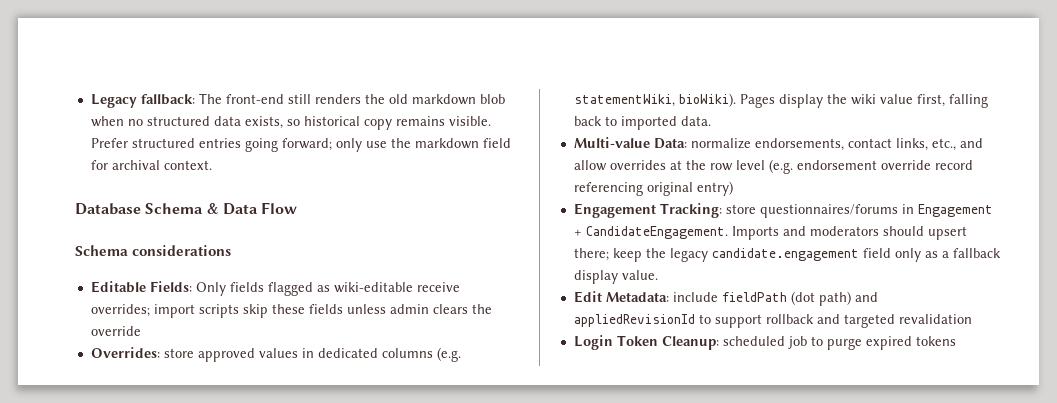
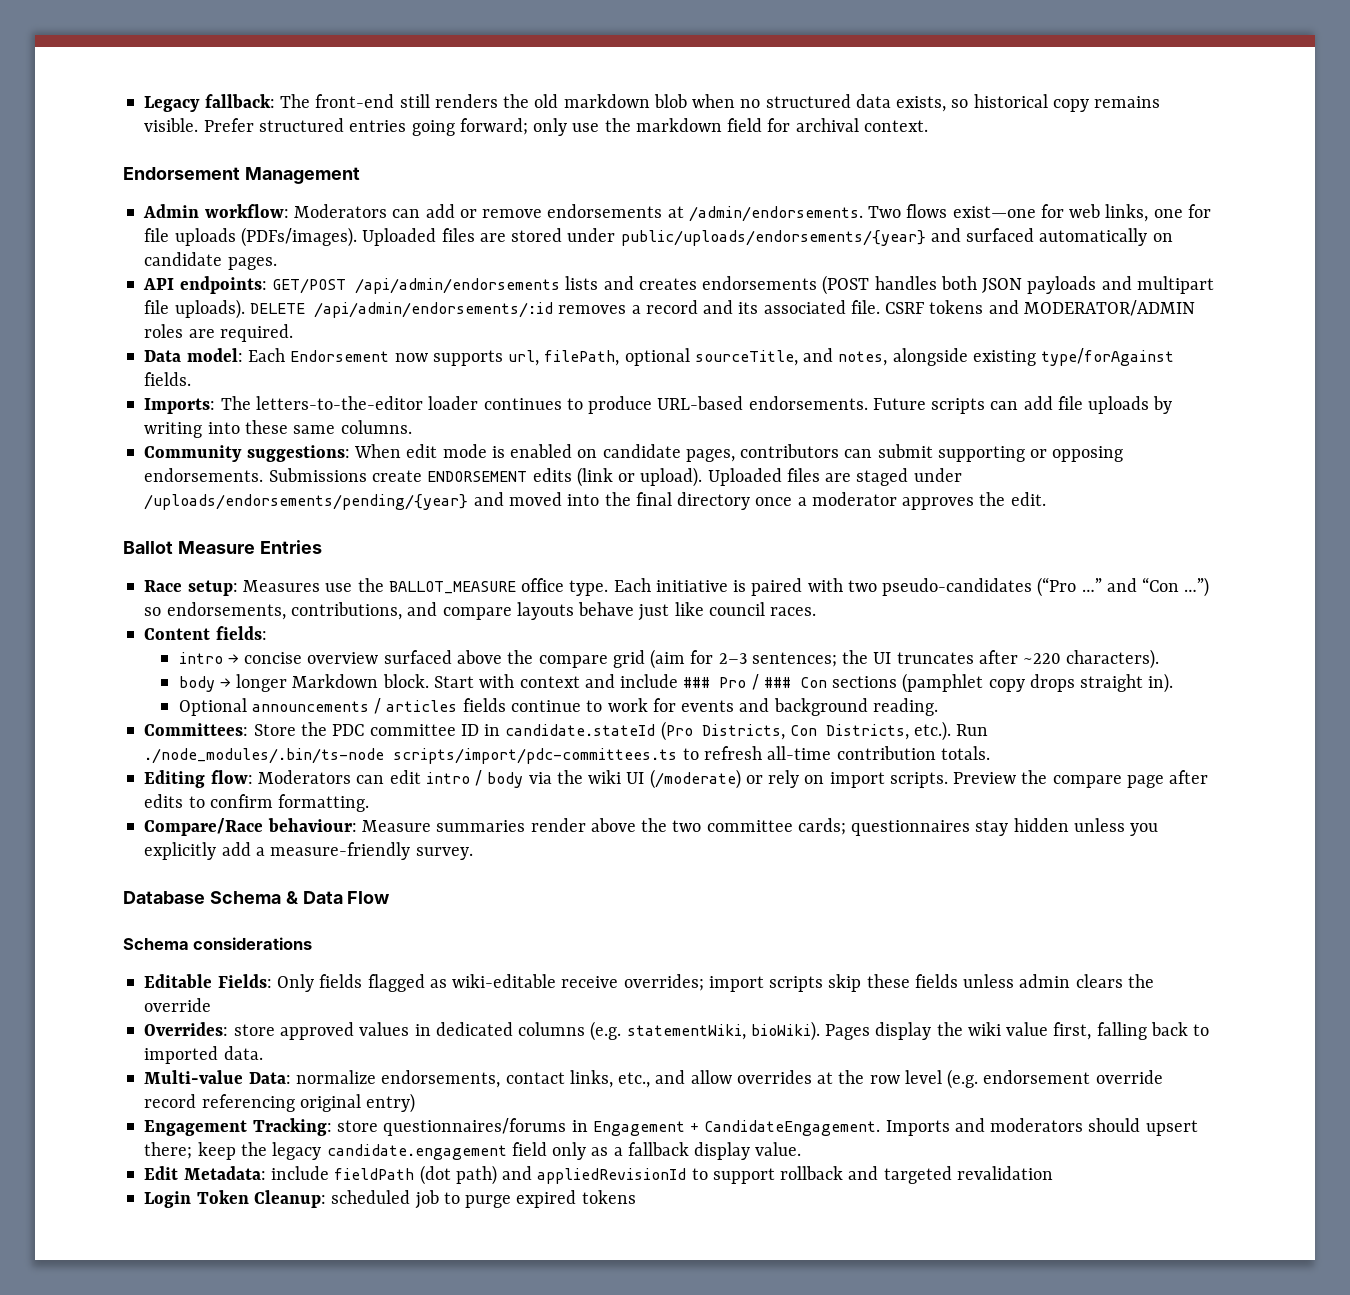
+ Endorsement Management
+ Admin workflow: Moderators can add or remove endorsements at /admin/endorsements. Two flows exist—one for web links, one for file uploads (PDFs/images). Uploaded files are stored under public/uploads/endorsements/{year} and surfaced automatically on candidate pages.
+ API endpoints: GET/POST /api/admin/endorsements lists and creates endorsements (POST handles both JSON payloads and multipart file uploads). DELETE /api/admin/endorsements/:id removes a record and its associated file. CSRF tokens and MODERATOR/ADMIN roles are required.
+ Data model: Each Endorsement now supports url, filePath, optional sourceTitle, and notes, alongside existing type/forAgainst fields.
+ Imports: The letters-to-the-editor loader continues to produce URL-based endorsements. Future scripts can add file uploads by writing into these same columns.
+ Community suggestions: When edit mode is enabled on candidate pages, contributors can submit supporting or opposing endorsements. Submissions create ENDORSEMENT edits (link or upload). Uploaded files are staged under /uploads/endorsements/pending/{year} and moved into the final directory once a moderator approves the edit.
+ Ballot Measure Entries
+ Race setup: Measures use the BALLOT_MEASURE office type. Each initiative is paired with two pseudo-candidates (“Pro …” and “Con …”) so endorsements, contributions, and compare layouts behave just like council races.
+ Content fields:
+ intro → concise overview surfaced above the compare grid (aim for 2–3 sentences; the UI truncates after ~220 characters).
+ body → longer Markdown block. Start with context and include ### Pro / ### Con sections (pamphlet copy drops straight in).
+ Optional announcements / articles fields continue to work for events and background reading.
+ Committees: Store the PDC committee ID in candidate.stateId (Pro Districts, Con Districts, etc.). Run ./node_modules/.bin/ts-node scripts/import/pdc-committees.ts to refresh all-time contribution totals.
+ Editing flow: Moderators can edit intro / body via the wiki UI (/moderate) or rely on import scripts. Preview the compare page after edits to confirm formatting.
+ Compare/Race behaviour: Measure summaries render above the two committee cards; questionnaires stay hidden unless you explicitly add a measure-friendly survey.

